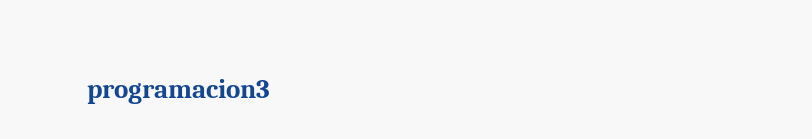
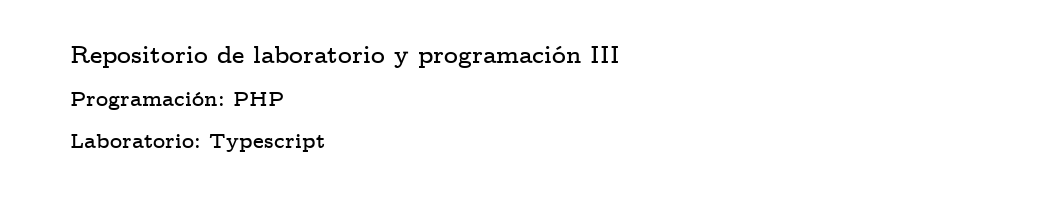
- programacion3
+ Repositorio de laboratorio y programación III
+ Programación: PHP
+ Laboratorio: Typescript

